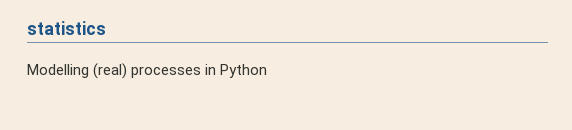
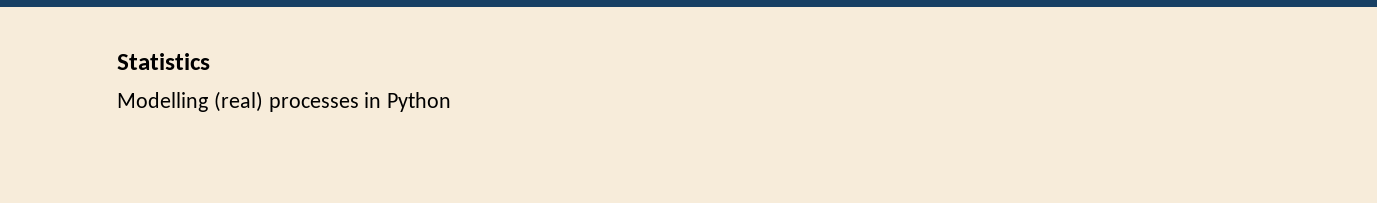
- statistics
+ Statistics

